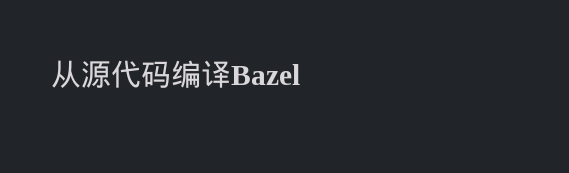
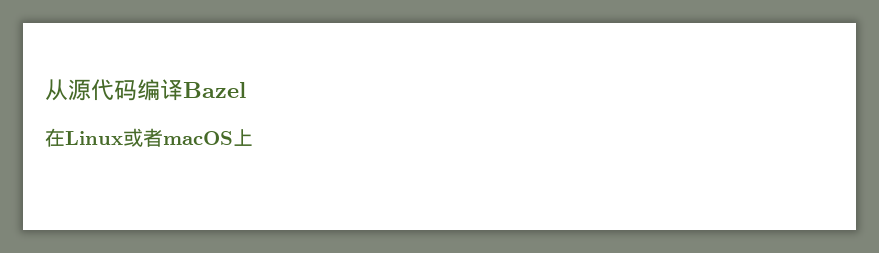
+ 在Linux或者macOS上

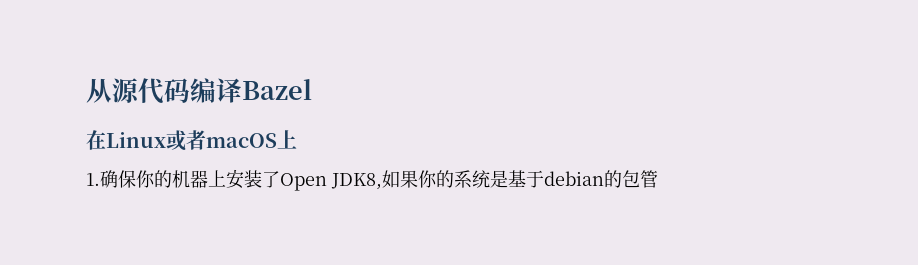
+ 1.确保你的机器上安装了Open JDK8,如果你的系统是基于debian的包管

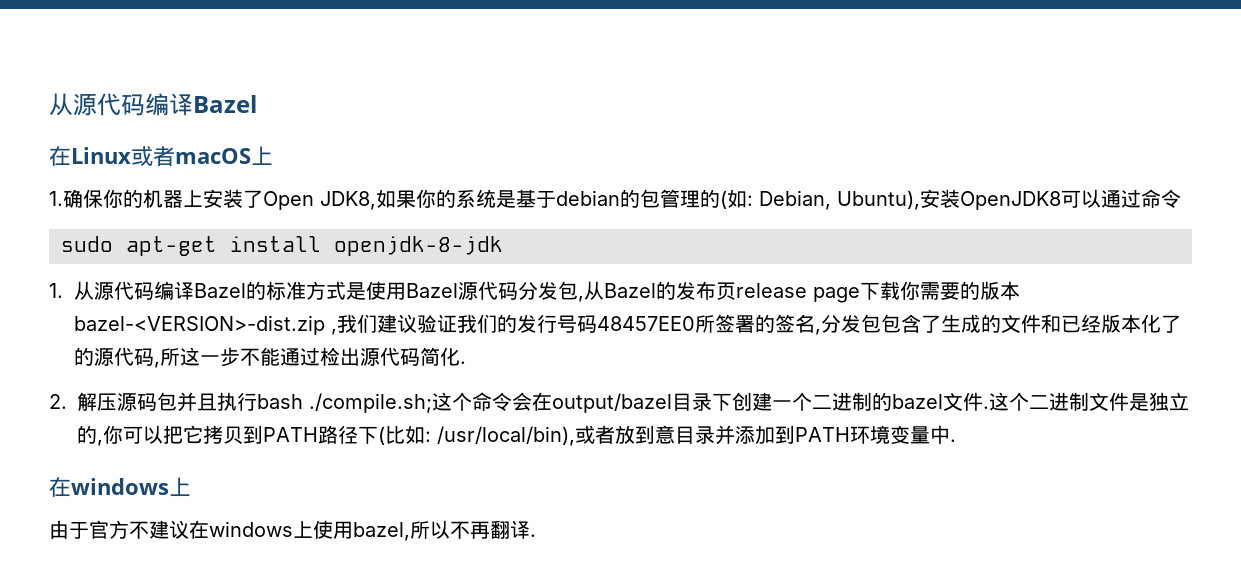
- 1.确保你的机器上安装了Open JDK8,如果你的系统是基于debian的包管
+ 1.确保你的机器上安装了Open JDK8,如果你的系统是基于debian的包管理的(如: Debian, Ubuntu),安装OpenJDK8可以通过命令
+ sudo apt-get install openjdk-8-jdk
+ 1.从源代码编译Bazel的标准方式是使用Bazel源代码分发包,从Bazel的发布页release page下载你需要的版本bazel-<VERSION>-dist.zip ,我们建议验证我们的发行号码48457EE0所签署的签名,分发包包含了生成的文件和已经版本化了的源代码,所这一步不能通过检出源代码简化.
+ 2.解压源码包并且执行bash ./compile.sh;这个命令会在output/bazel目录下创建一个二进制的bazel文件.这个二进制文件是独立的,你可以把它拷贝到PATH路径下(比如: /usr/local/bin),或者放到意目录并添加到PATH环境变量中.
+ 在windows上
+ 由于官方不建议在windows上使用bazel,所以不再翻译.

